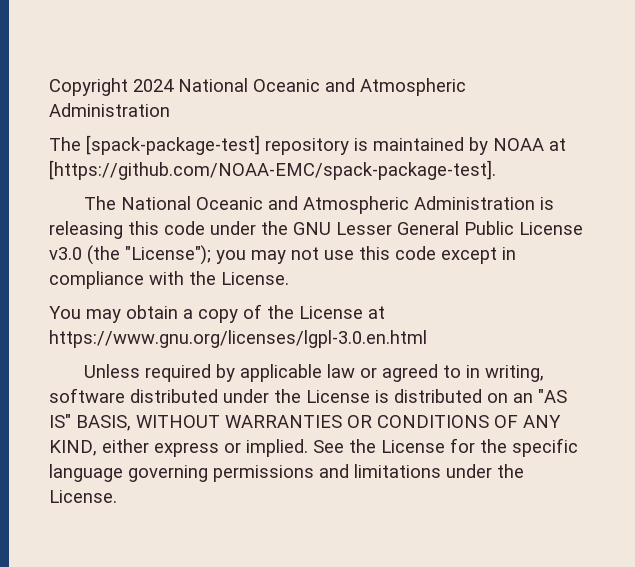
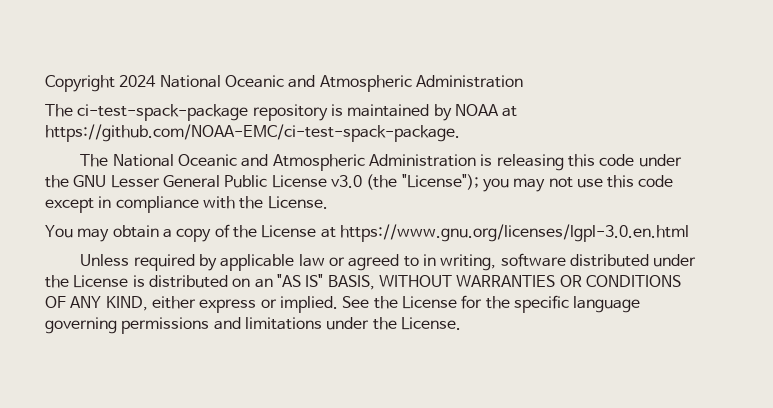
- The [spack-package-test] repository is maintained by NOAA at [https://github.com/NOAA-EMC/spack-package-test].
+ The ci-test-spack-package repository is maintained by NOAA at https://github.com/NOAA-EMC/ci-test-spack-package.

